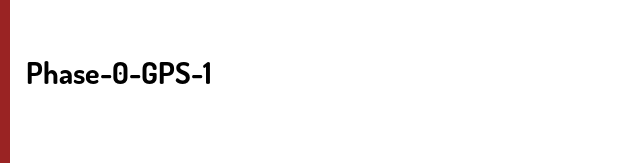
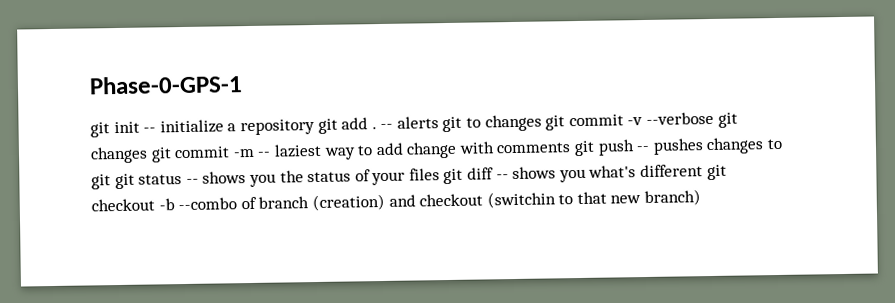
+ git init -- initialize a repository git add . -- alerts git to changes git commit -v --verbose git changes git commit -m -- laziest way to add change with comments git push -- pushes changes to git git status -- shows you the status of your files git diff -- shows you what's different git checkout -b --combo of branch (creation) and checkout (switchin to that new branch)

